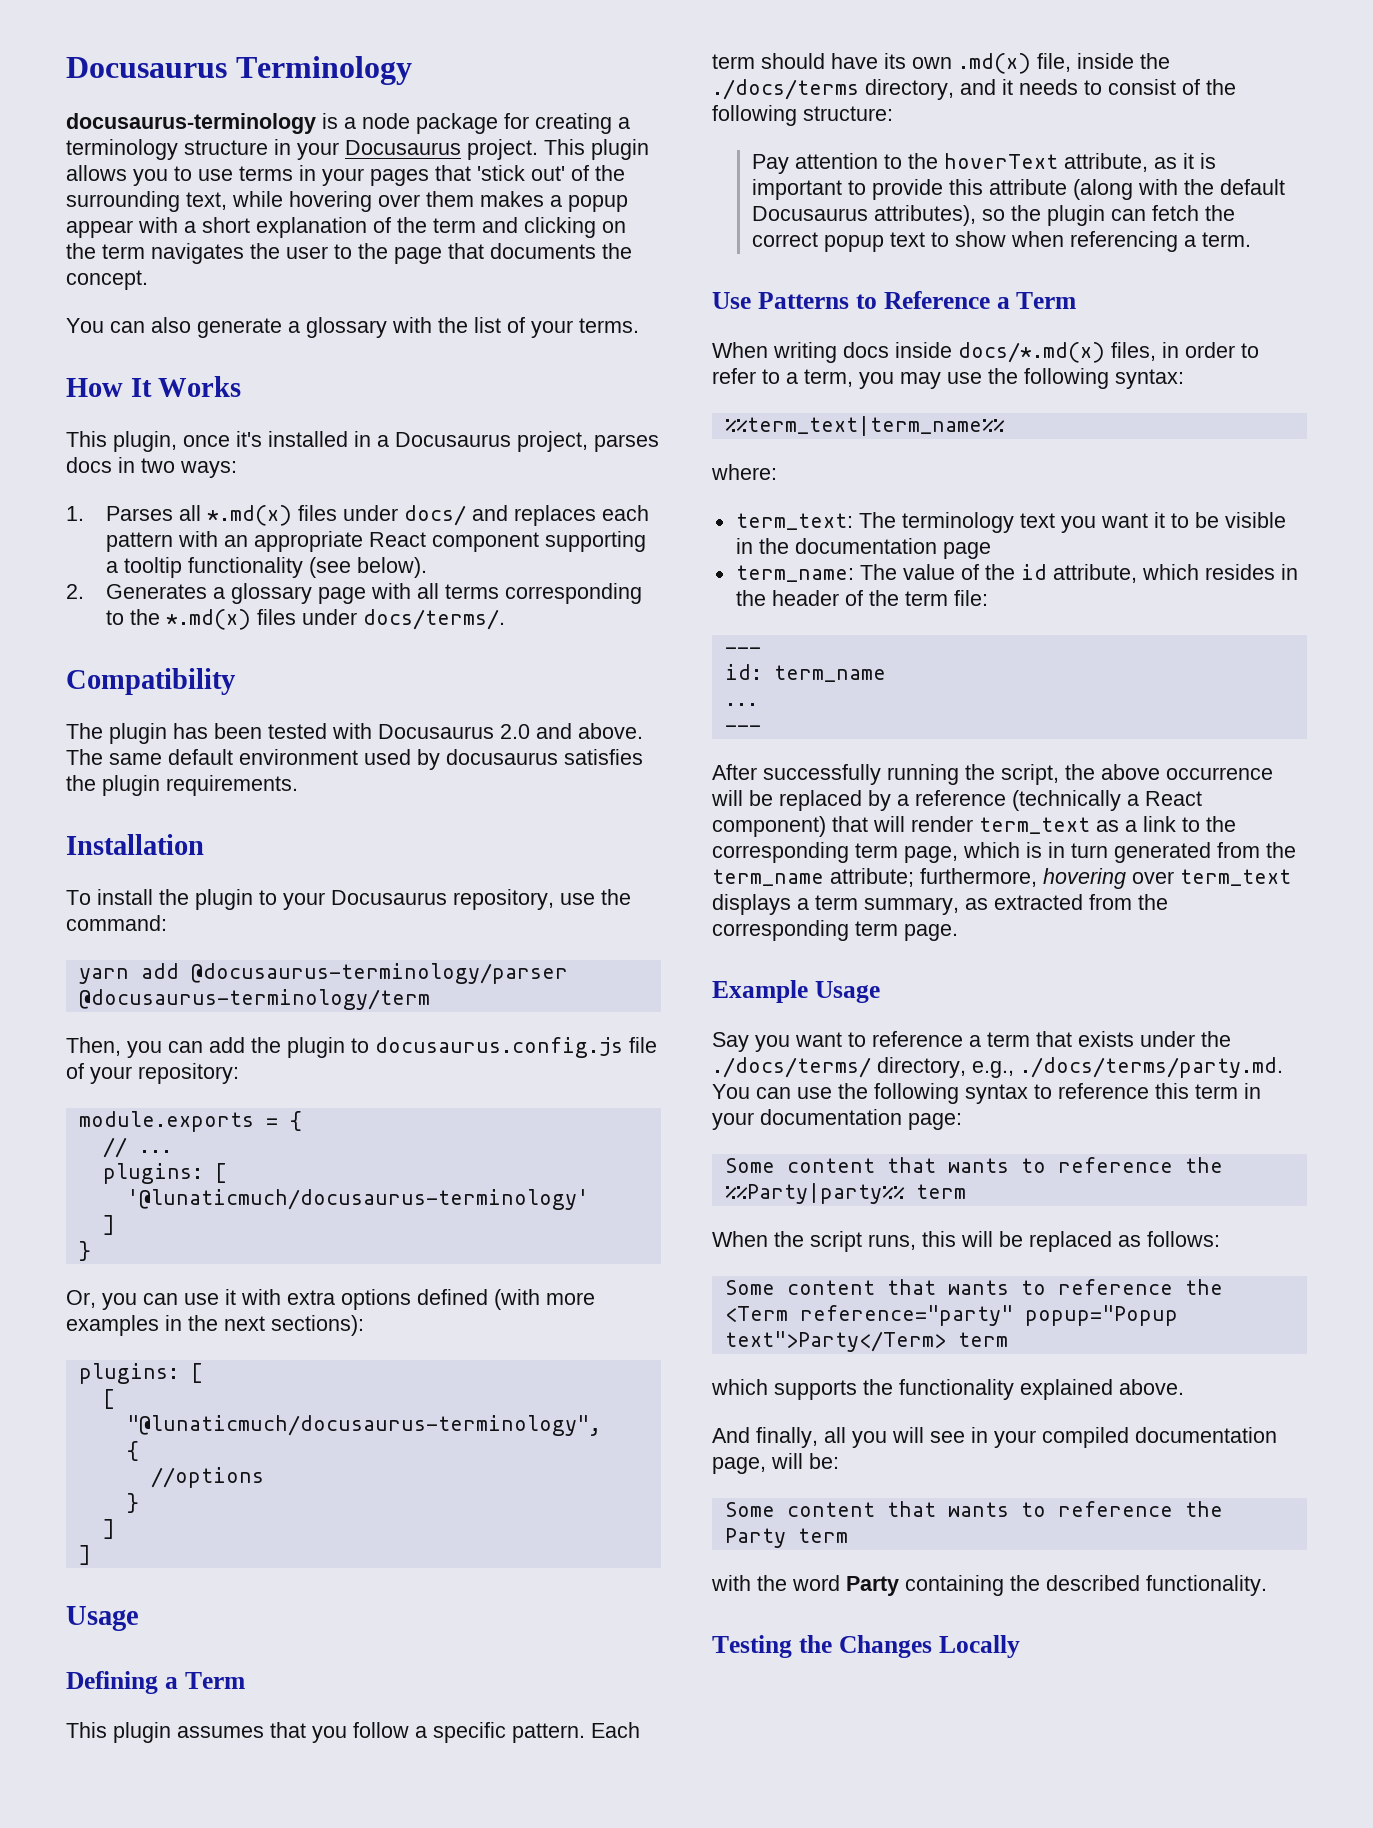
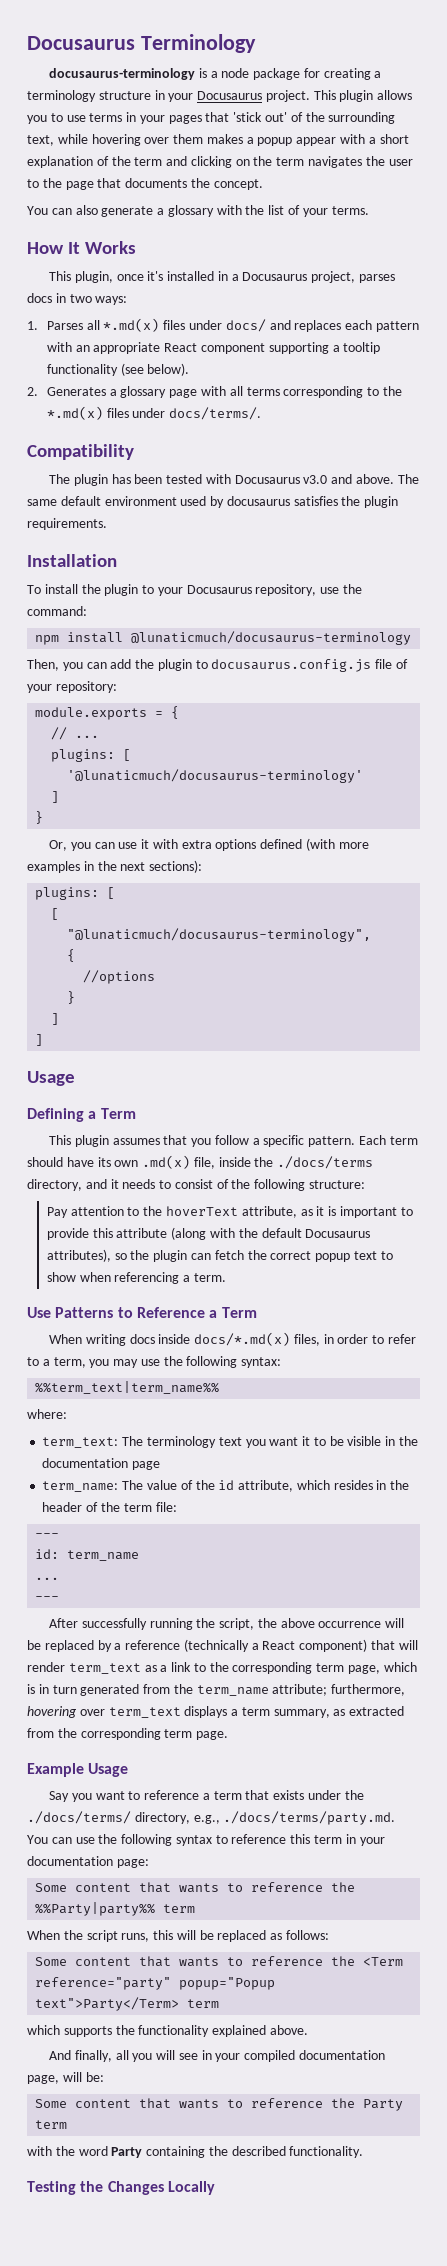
- The plugin has been tested with Docusaurus 2.0 and above.
+ The plugin has been tested with Docusaurus v3.0 and above.
- yarn add @docusaurus-terminology/parser @docusaurus-terminology/term
+ npm install @lunaticmuch/docusaurus-terminology

